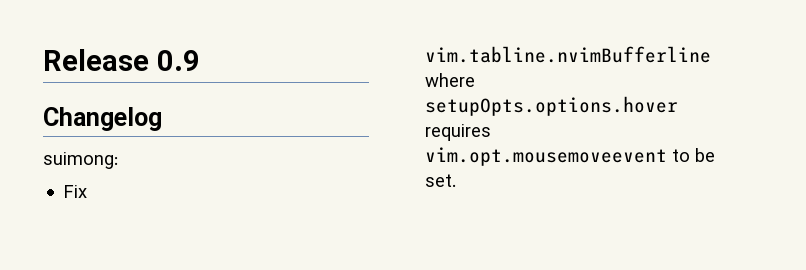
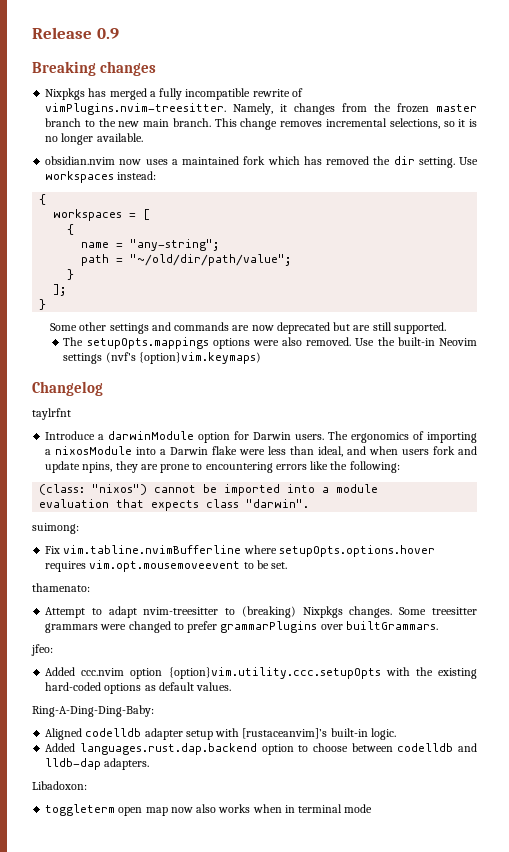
+ Breaking changes
+ Nixpkgs has merged a fully incompatible rewrite of vimPlugins.nvim-treesitter. Namely, it changes from the frozen master branch to the new main branch. This change removes incremental selections, so it is no longer available.
+ obsidian.nvim now uses a maintained fork which has removed the dir setting. Use workspaces instead:
+ {
+ workspaces = [
+ {
+ name = "any-string";
+ path = "~/old/dir/path/value";
+ }
+ ];
+ }
+ Some other settings and commands are now deprecated but are still supported.
+ The setupOpts.mappings options were also removed. Use the built-in Neovim settings (nvf's {option}vim.keymaps)
  Changelog
+ taylrfnt
+ Introduce a darwinModule option for Darwin users. The ergonomics of importing a nixosModule into a Darwin flake were less than ideal, and when users fork and update npins, they are prone to encountering errors like the following:
+ (class: "nixos") cannot be imported into a module
+ evaluation that expects class "darwin".
+ thamenato:
+ Attempt to adapt nvim-treesitter to (breaking) Nixpkgs changes. Some treesitter grammars were changed to prefer grammarPlugins over builtGrammars.
+ jfeo:
+ Added ccc.nvim option {option}vim.utility.ccc.setupOpts with the existing hard-coded options as default values.
+ Ring-A-Ding-Ding-Baby:
+ Aligned codelldb adapter setup with [rustaceanvim]’s built-in logic.
+ Added languages.rust.dap.backend option to choose between codelldb and lldb-dap adapters.
+ Libadoxon:
+ toggleterm open map now also works when in terminal mode

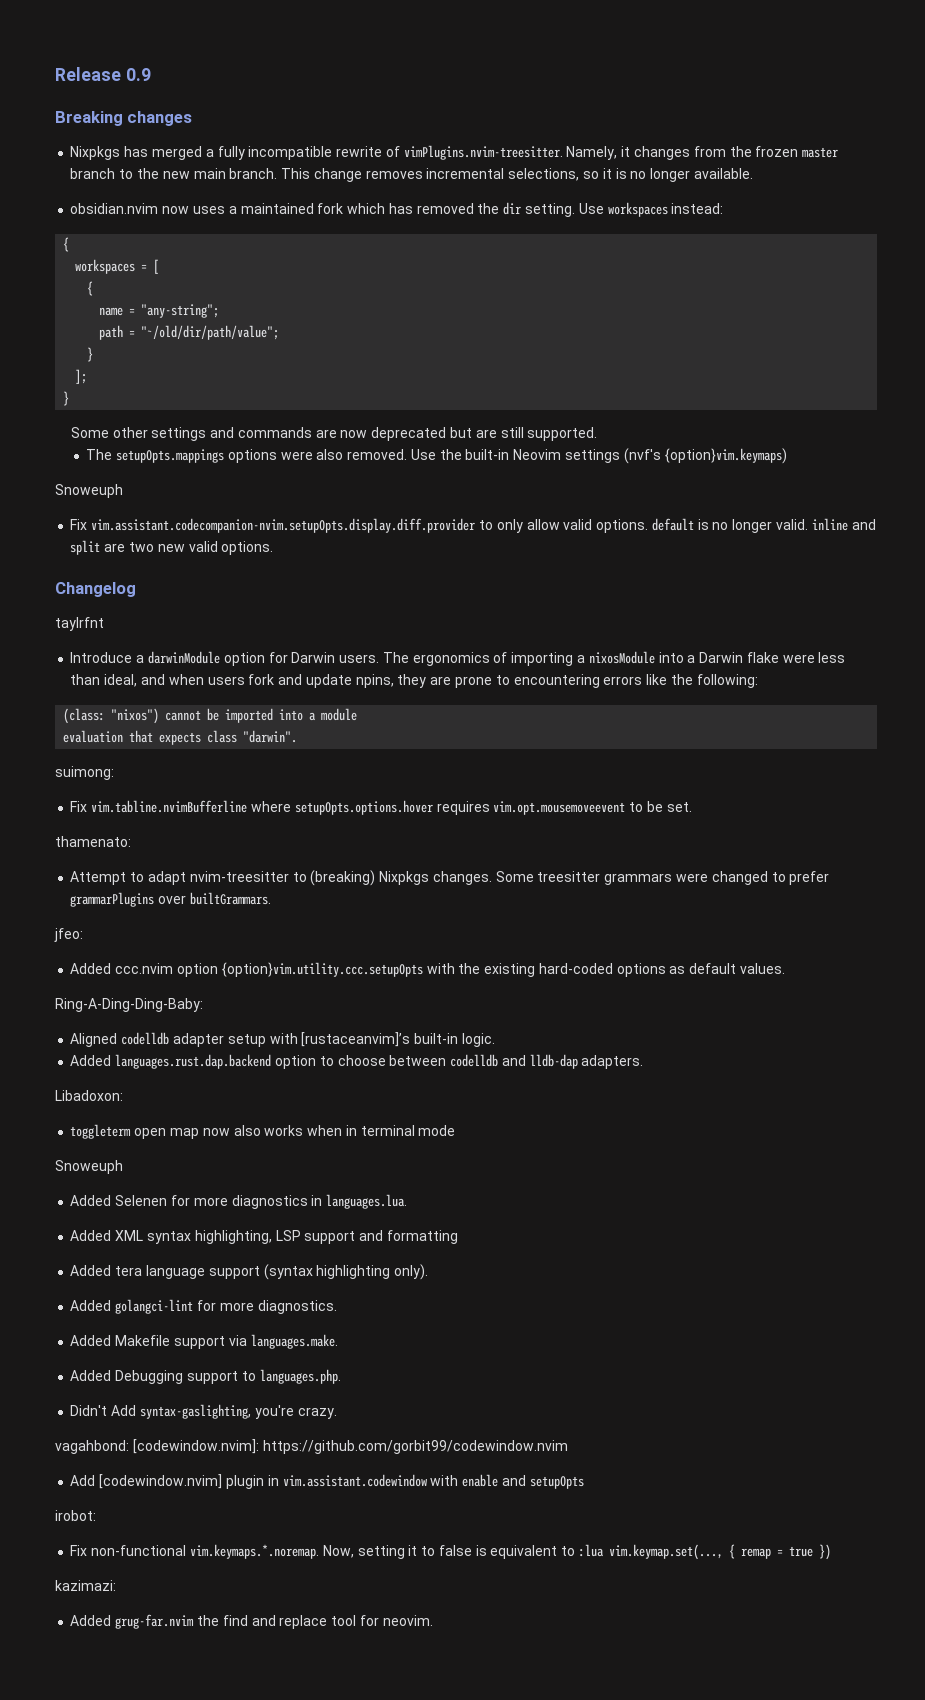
  Use the built-in Neovim settings (nvf's {option}vim.keymaps)
+ Snoweuph
+ Fix vim.assistant.codecompanion-nvim.setupOpts.display.diff.provider to only allow valid options. default is no longer valid. inline and split are two new valid options.
  toggleterm open map now also works when in terminal mode
+ Snoweuph
+ Added Selenen for more diagnostics in languages.lua.
+ Added XML syntax highlighting, LSP support and formatting
+ Added tera language support (syntax highlighting only).
+ Added golangci-lint for more diagnostics.
+ Added Makefile support via languages.make.
+ Added Debugging support to languages.php.
+ Didn't Add syntax-gaslighting, you're crazy.
+ vagahbond: [codewindow.nvim]: https://github.com/gorbit99/codewindow.nvim
+ Add [codewindow.nvim] plugin in vim.assistant.codewindow with enable and setupOpts
+ irobot:
+ Fix non-functional vim.keymaps.*.noremap. Now, setting it to false is equivalent to :lua vim.keymap.set(..., { remap = true })
+ kazimazi:
+ Added grug-far.nvim the find and replace tool for neovim.

